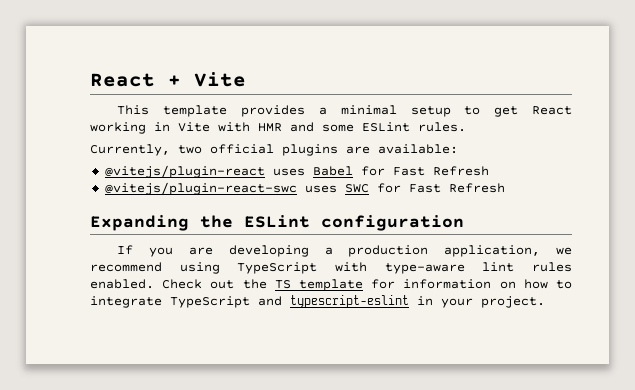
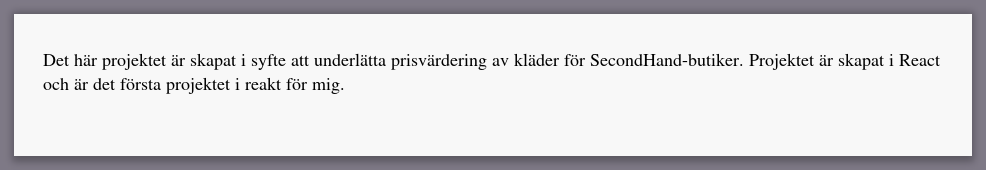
- React + Vite
- This template provides a minimal setup to get React working in Vite with HMR and some ESLint rules.
- Currently, two official plugins are available:
- @vitejs/plugin-react uses Babel for Fast Refresh
- @vitejs/plugin-react-swc uses SWC for Fast Refresh
- Expanding the ESLint configuration
- If you are developing a production application, we recommend using TypeScript with type-aware lint rules enabled. Check out the TS template for information on how to integrate TypeScript and typescript-eslint in your project.
+ Det här projektet är skapat i syfte att underlätta prisvärdering av kläder för SecondHand-butiker. Projektet är skapat i React och är det första projektet i reakt för mig.

